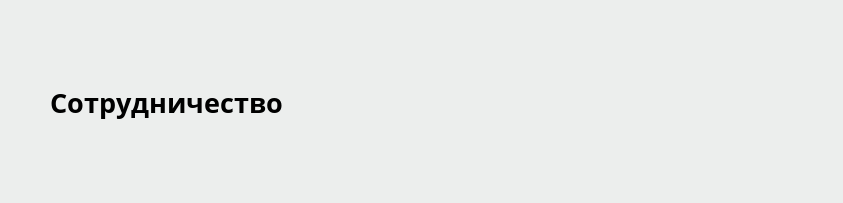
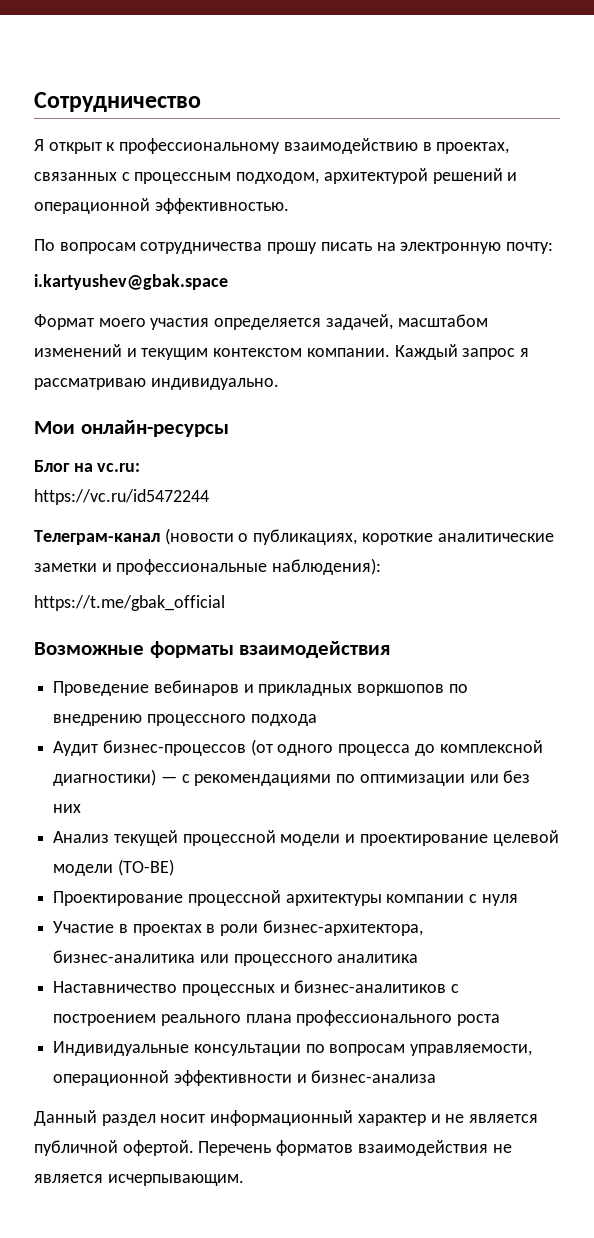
+ Я открыт к профессиональному взаимодействию в проектах, связанных с процессным подходом, архитектурой решений и операционной эффективностью.
+ По вопросам сотрудничества прошу писать на электронную почту:
+ i.kartyushev@gbak.space
+ Формат моего участия определяется задачей, масштабом изменений и текущим контекстом компании. Каждый запрос я рассматриваю индивидуально.
+ Мои онлайн-ресурсы
+ Блог на vc.ru:
+ https://vc.ru/id5472244
+ Телеграм-канал (новости о публикациях, короткие аналитические заметки и профессиональные наблюдения):
+ https://t.me/gbak_official
+ Возможные форматы взаимодействия
+ Проведение вебинаров и прикладных воркшопов по внедрению процессного подхода
+ Аудит бизнес-процессов (от одного процесса до комплексной диагностики) — с рекомендациями по оптимизации или без них
+ Анализ текущей процессной модели и проектирование целевой модели (TO-BE)
+ Проектирование процессной архитектуры компании с нуля
+ Участие в проектах в роли бизнес-архитектора, бизнес-аналитика или процессного аналитика
+ Наставничество процессных и бизнес-аналитиков с построением реального плана профессионального роста
+ Индивидуальные консультации по вопросам управляемости, операционной эффективности и бизнес-анализа
+ Данный раздел носит информационный характер и не является публичной офертой. Перечень форматов взаимодействия не является исчерпывающим.

